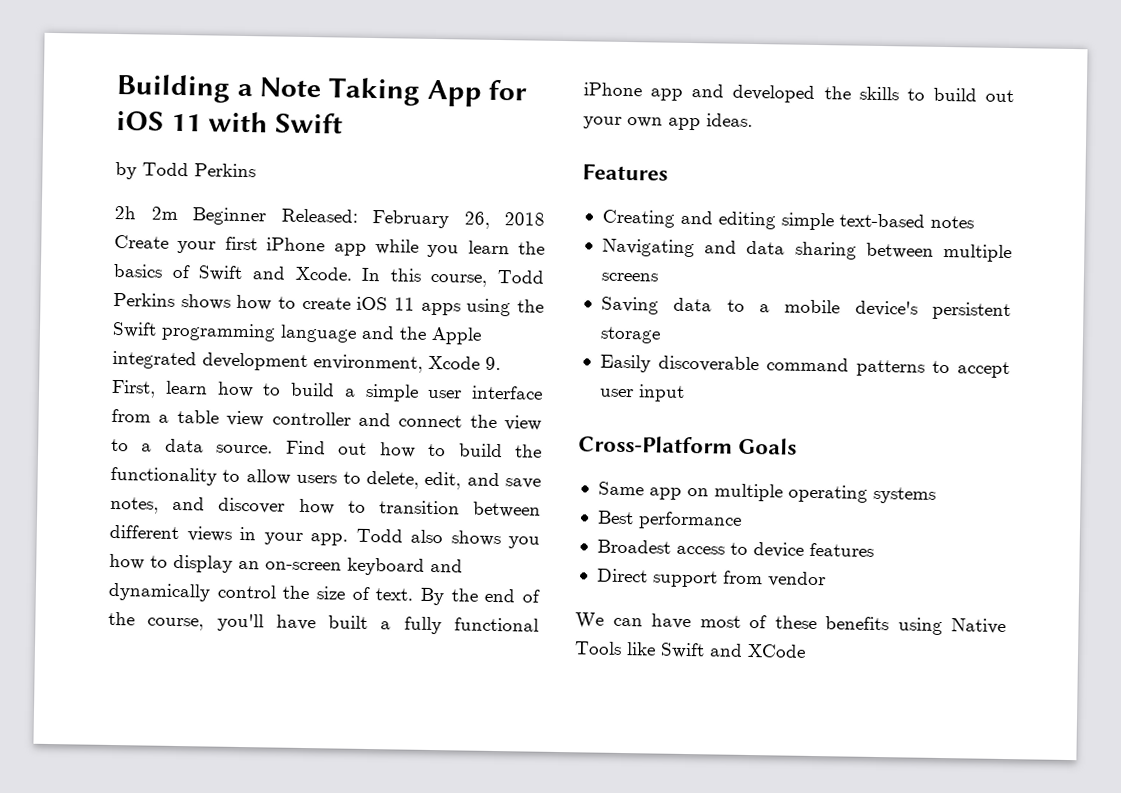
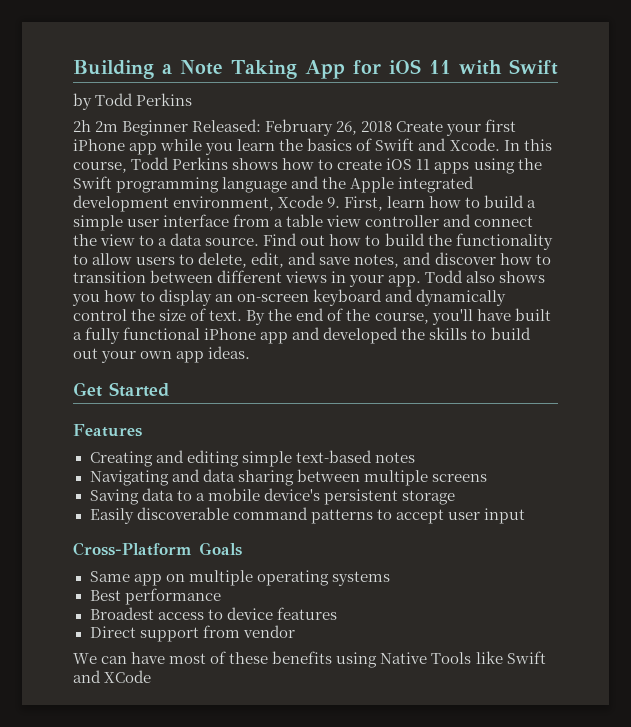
+ Get Started

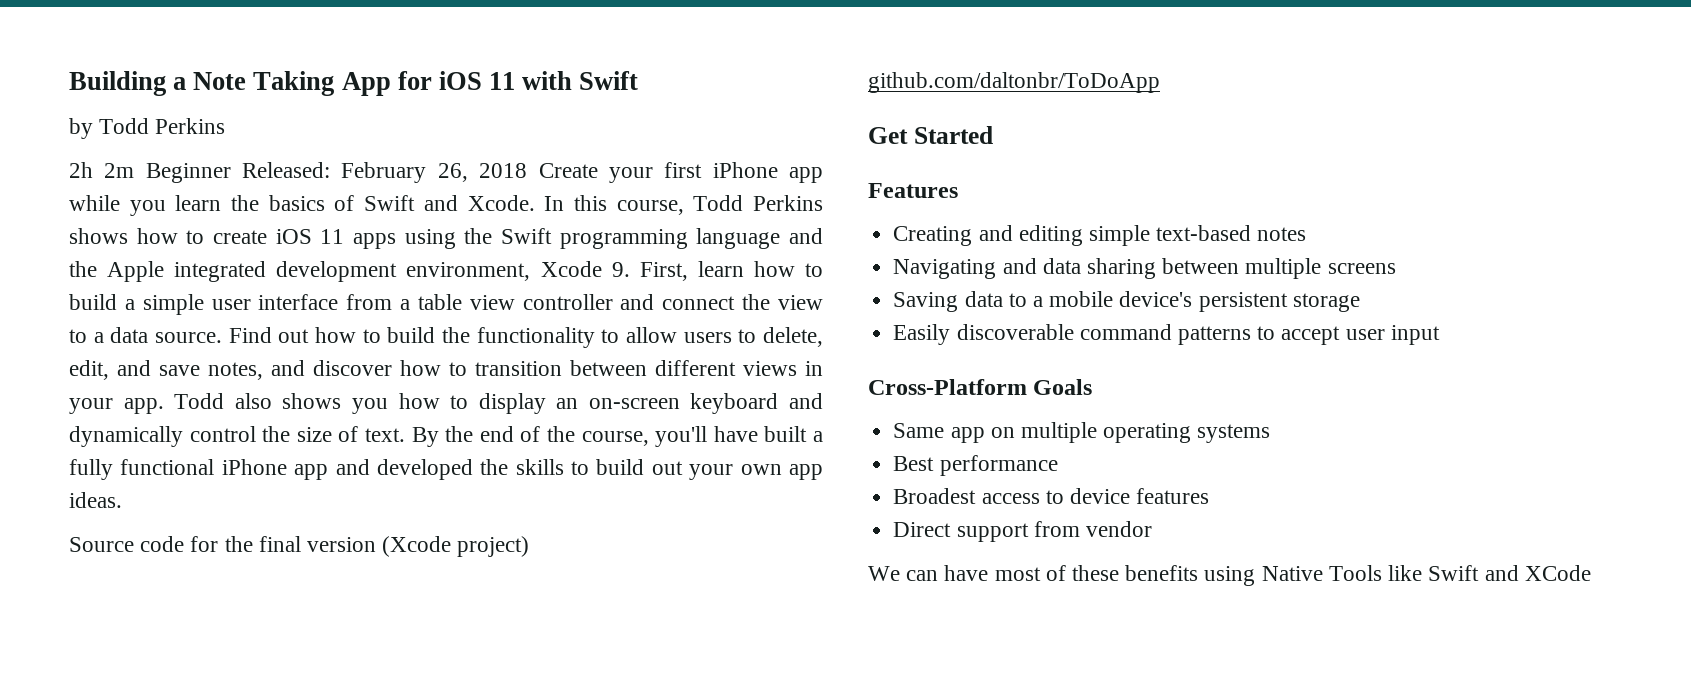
+ Source code for the final version (Xcode project) github.com/daltonbr/ToDoApp

